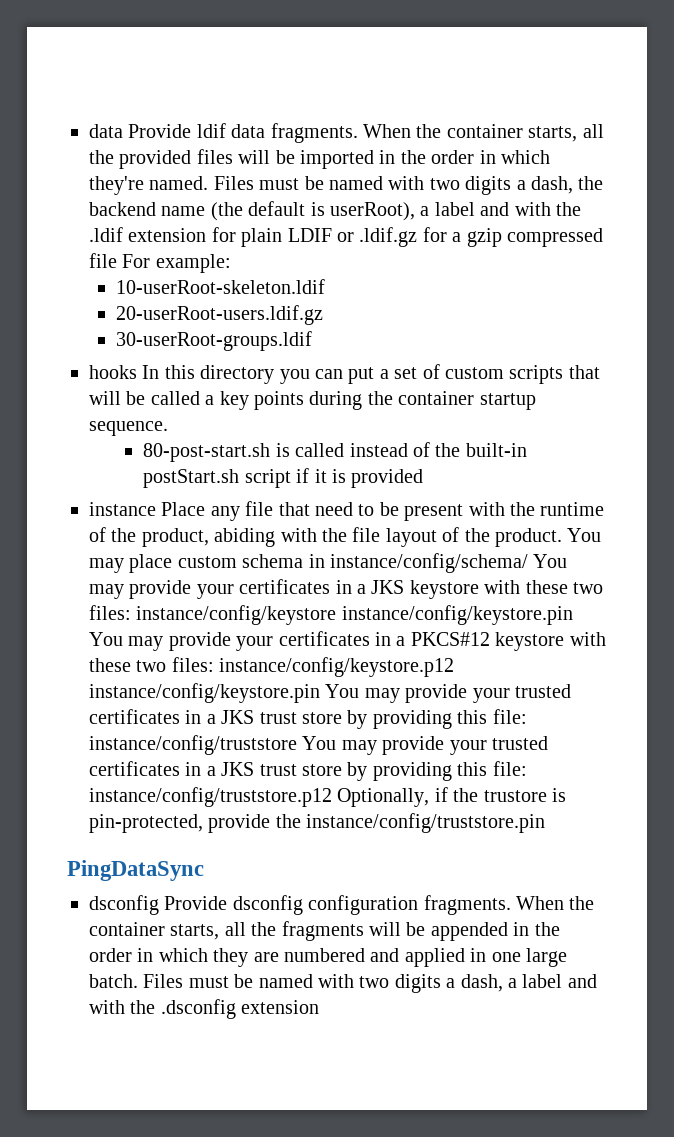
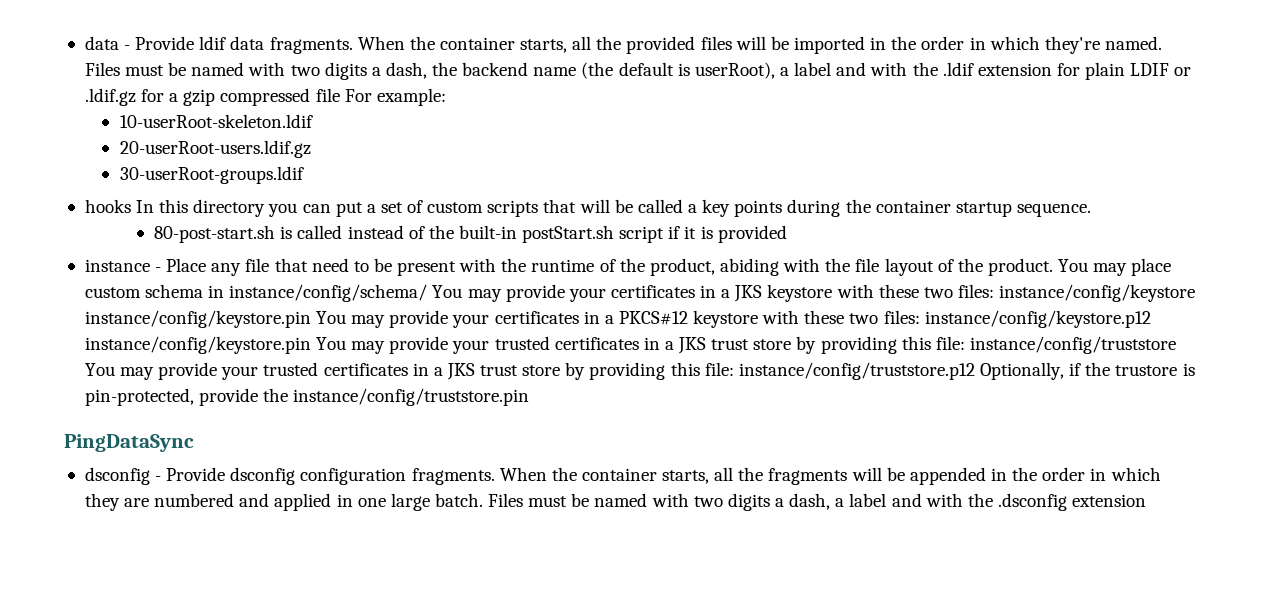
- data Provide ldif data fragments.
+ data - Provide ldif data fragments.
- instance Place any file that need to be present with the runtime of the product, abiding with the file layout of the product.
+ instance - Place any file that need to be present with the runtime of the product, abiding with the file layout of the product.
- dsconfig Provide dsconfig configuration fragments.
+ dsconfig - Provide dsconfig configuration fragments.

